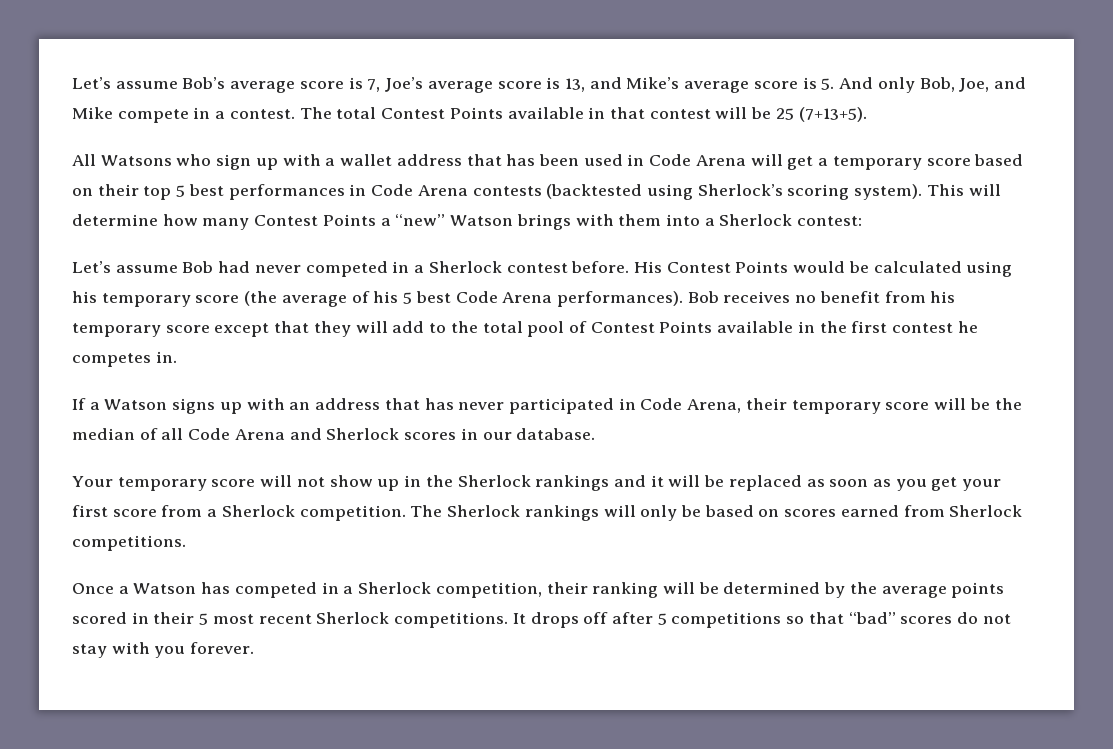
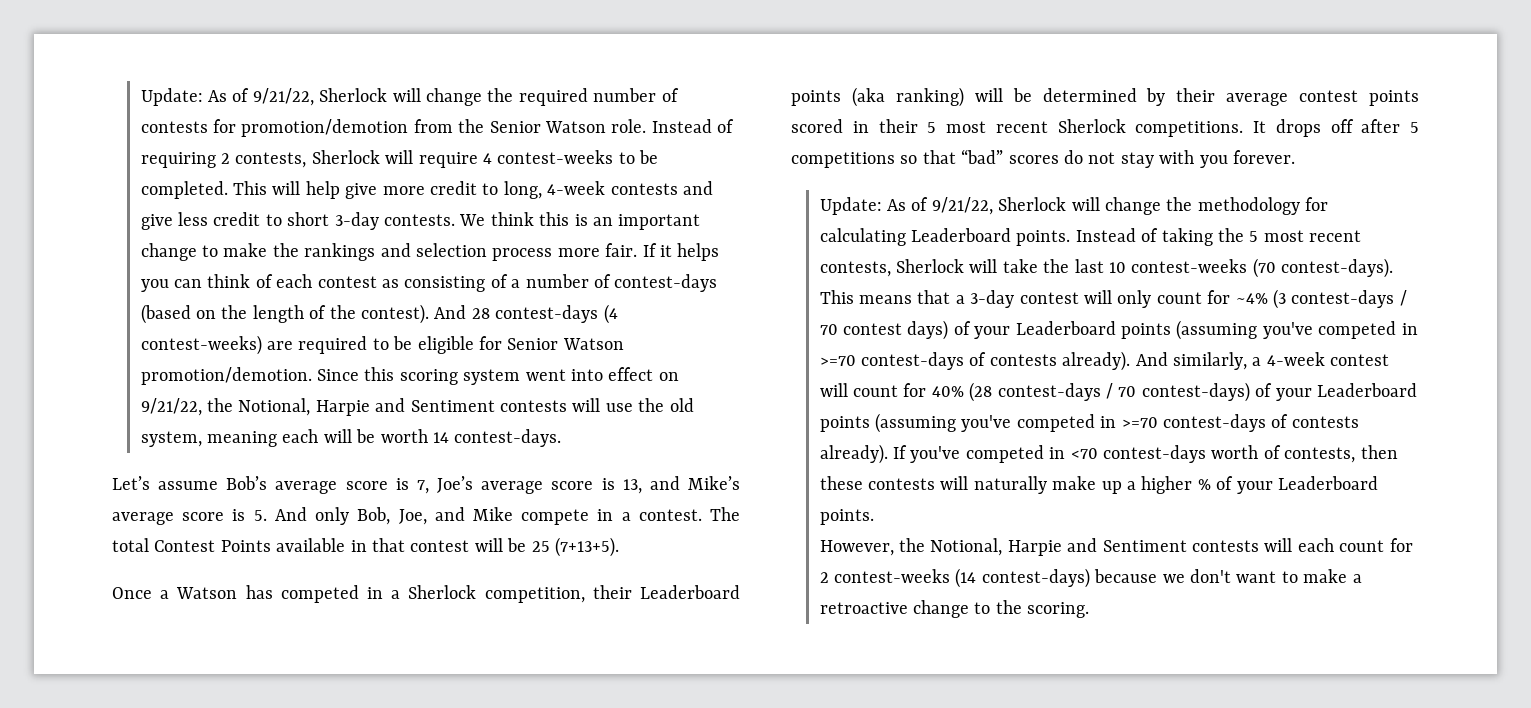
+ Update: As of 9/21/22, Sherlock will change the required number of contests for promotion/demotion from the Senior Watson role. Instead of requiring 2 contests, Sherlock will require 4 contest-weeks to be completed. This will help give more credit to long, 4-week contests and give less credit to short 3-day contests. We think this is an important change to make the rankings and selection process more fair. If it helps you can think of each contest as consisting of a number of contest-days (based on the length of the contest). And 28 contest-days (4 contest-weeks) are required to be eligible for Senior Watson promotion/demotion. Since this scoring system went into effect on 9/21/22, the Notional, Harpie and Sentiment contests will use the old system, meaning each will be worth 14 contest-days.
- All Watsons who sign up with a wallet address that has been used in Code Arena will get a temporary score based on their top 5 best performances in Code Arena contests (backtested using Sherlock’s scoring system). This will determine how many Contest Points a “new” Watson brings with them into a Sherlock contest:
- Let’s assume Bob had never competed in a Sherlock contest before. His Contest Points would be calculated using his temporary score (the average of his 5 best Code Arena performances). Bob receives no benefit from his temporary score except that they will add to the total pool of Contest Points available in the first contest he competes in.
- If a Watson signs up with an address that has never participated in Code Arena, their temporary score will be the median of all Code Arena and Sherlock scores in our database.
- Your temporary score will not show up in the Sherlock rankings and it will be replaced as soon as you get your first score from a Sherlock competition. The Sherlock rankings will only be based on scores earned from Sherlock competitions.
- Once a Watson has competed in a Sherlock competition, their ranking will be determined by the average points scored in their 5 most recent Sherlock competitions.
+ Once a Watson has competed in a Sherlock competition, their Leaderboard points (aka ranking) will be determined by their average contest points scored in their 5 most recent Sherlock competitions.
+ Update: As of 9/21/22, Sherlock will change the methodology for calculating Leaderboard points. Instead of taking the 5 most recent contests, Sherlock will take the last 10 contest-weeks (70 contest-days). This means that a 3-day contest will only count for ~4% (3 contest-days / 70 contest days) of your Leaderboard points (assuming you've competed in >=70 contest-days of contests already). And similarly, a 4-week contest will count for 40% (28 contest-days / 70 contest-days) of your Leaderboard points (assuming you've competed in >=70 contest-days of contests already). If you've competed in <70 contest-days worth of contests, then these contests will naturally make up a higher % of your Leaderboard points.
+ However, the Notional, Harpie and Sentiment contests will each count for 2 contest-weeks (14 contest-days) because we don't want to make a retroactive change to the scoring.

